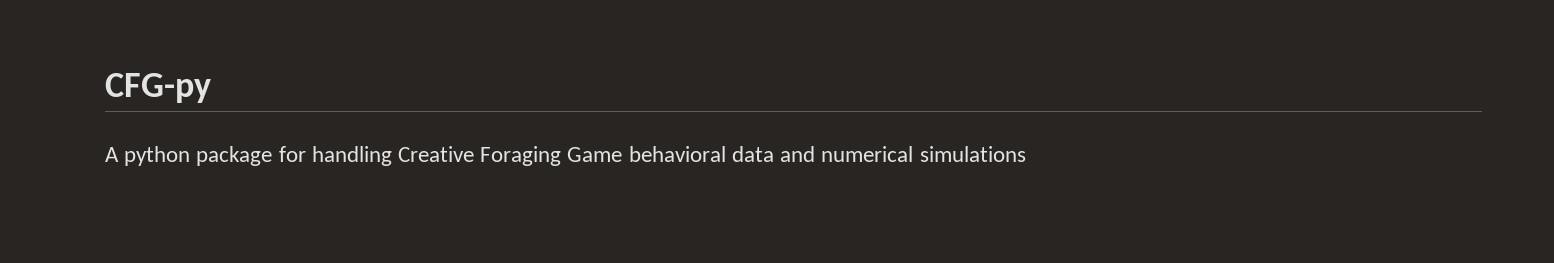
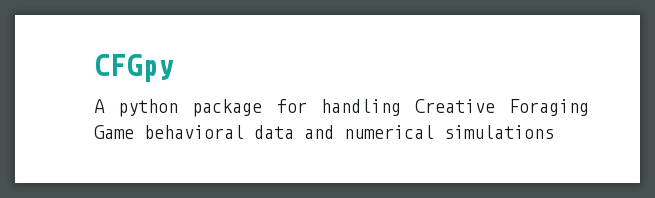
- CFG-py
+ CFGpy

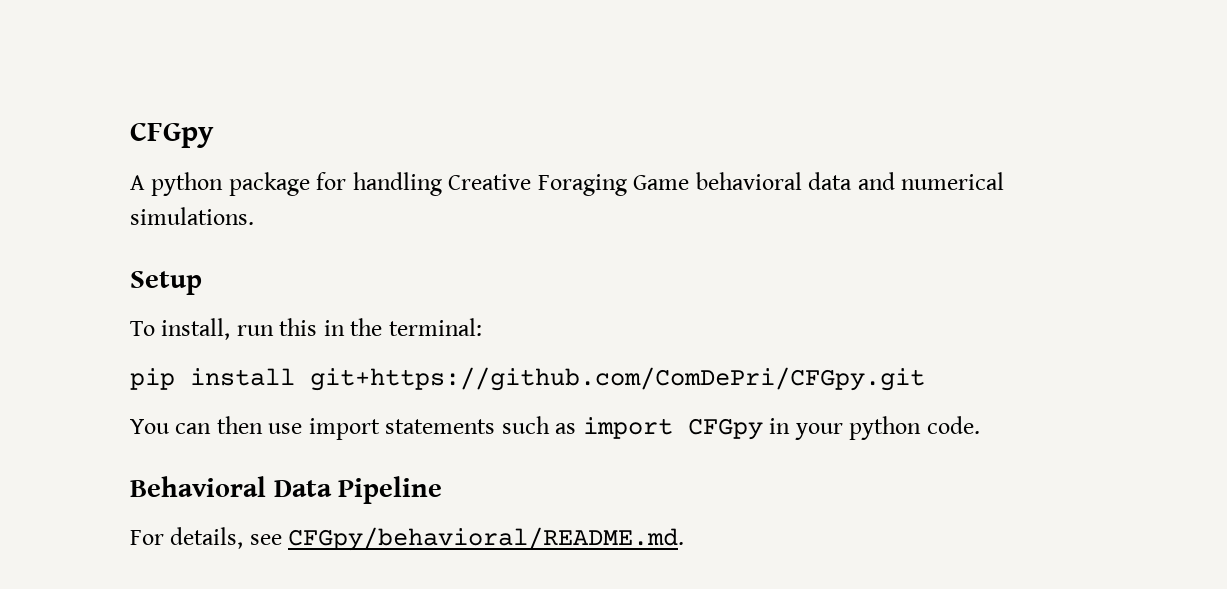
- A python package for handling Creative Foraging Game behavioral data and numerical simulations
+ A python package for handling Creative Foraging Game behavioral data and numerical simulations.
+ Setup
+ To install, run this in the terminal:
+ pip install git+https://github.com/ComDePri/CFGpy.git
+ You can then use import statements such as import CFGpy in your python code.
+ Behavioral Data Pipeline
+ For details, see CFGpy/behavioral/README.md.

